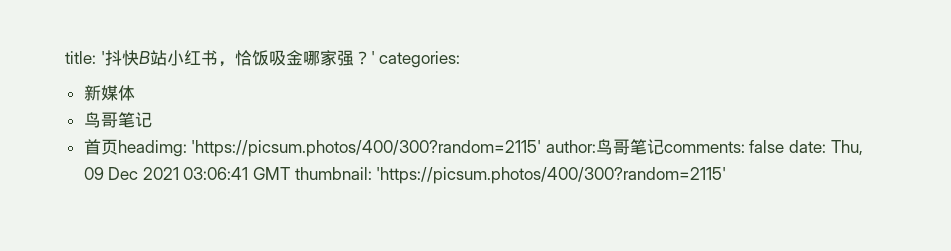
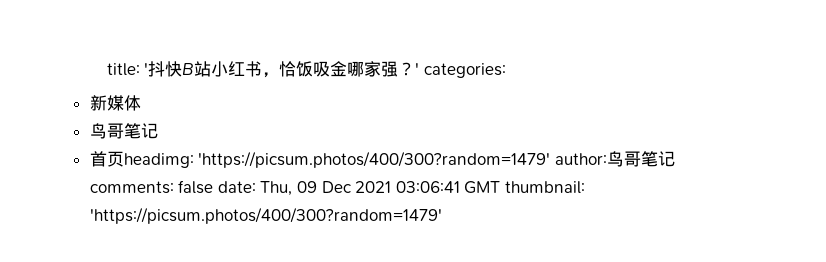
- 首页headimg: 'https://picsum.photos/400/300?random=2115' author:鸟哥笔记comments: false date: Thu, 09 Dec 2021 03:06:41 GMT thumbnail: 'https://picsum.photos/400/300?random=2115'
+ 首页headimg: 'https://picsum.photos/400/300?random=1479' author:鸟哥笔记comments: false date: Thu, 09 Dec 2021 03:06:41 GMT thumbnail: 'https://picsum.photos/400/300?random=1479'

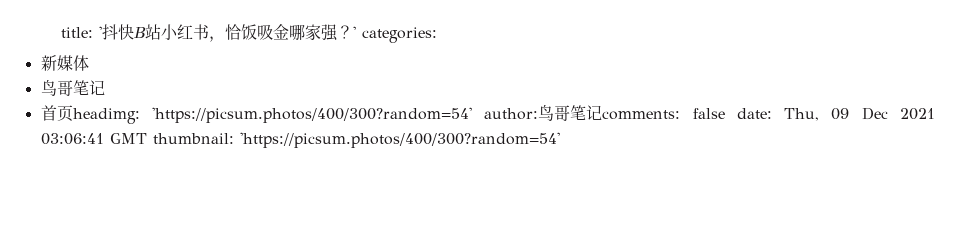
- 首页headimg: 'https://picsum.photos/400/300?random=1479' author:鸟哥笔记comments: false date: Thu, 09 Dec 2021 03:06:41 GMT thumbnail: 'https://picsum.photos/400/300?random=1479'
+ 首页headimg: 'https://picsum.photos/400/300?random=54' author:鸟哥笔记comments: false date: Thu, 09 Dec 2021 03:06:41 GMT thumbnail: 'https://picsum.photos/400/300?random=54'

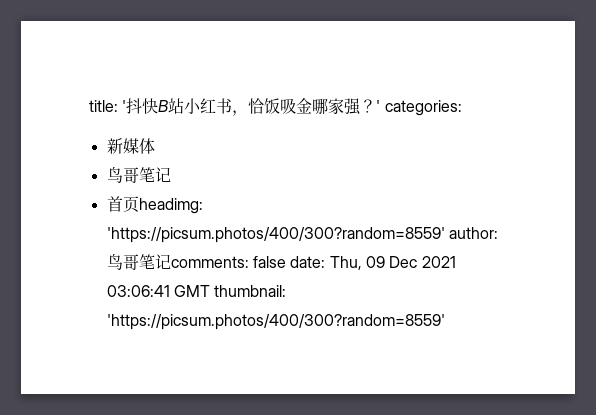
- 首页headimg: 'https://picsum.photos/400/300?random=54' author:鸟哥笔记comments: false date: Thu, 09 Dec 2021 03:06:41 GMT thumbnail: 'https://picsum.photos/400/300?random=54'
+ 首页headimg: 'https://picsum.photos/400/300?random=8559' author:鸟哥笔记comments: false date: Thu, 09 Dec 2021 03:06:41 GMT thumbnail: 'https://picsum.photos/400/300?random=8559'

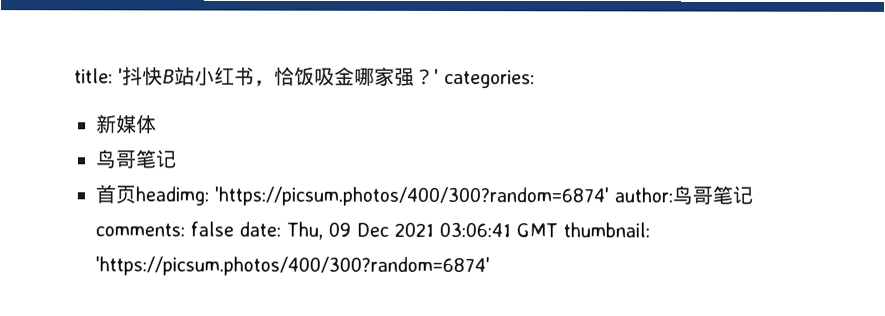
- 首页headimg: 'https://picsum.photos/400/300?random=8559' author:鸟哥笔记comments: false date: Thu, 09 Dec 2021 03:06:41 GMT thumbnail: 'https://picsum.photos/400/300?random=8559'
+ 首页headimg: 'https://picsum.photos/400/300?random=6874' author:鸟哥笔记comments: false date: Thu, 09 Dec 2021 03:06:41 GMT thumbnail: 'https://picsum.photos/400/300?random=6874'

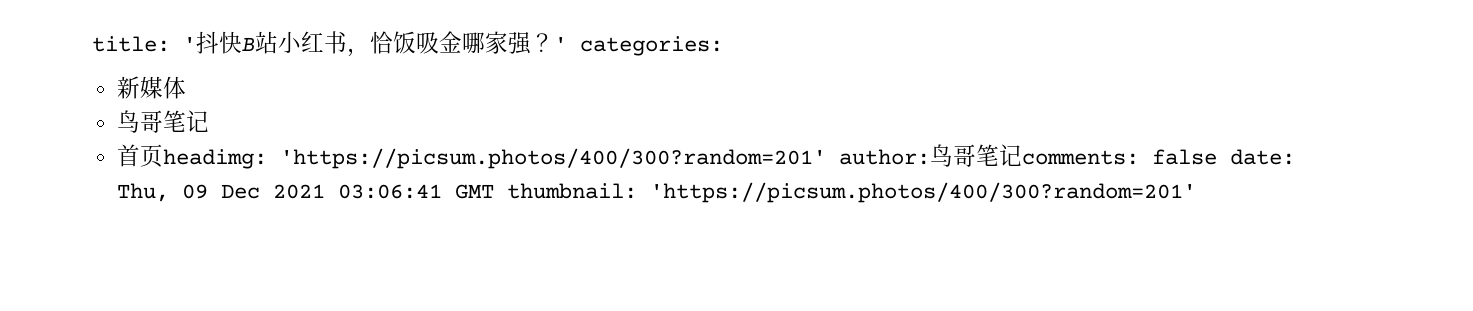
- 首页headimg: 'https://picsum.photos/400/300?random=6874' author:鸟哥笔记comments: false date: Thu, 09 Dec 2021 03:06:41 GMT thumbnail: 'https://picsum.photos/400/300?random=6874'
+ 首页headimg: 'https://picsum.photos/400/300?random=201' author:鸟哥笔记comments: false date: Thu, 09 Dec 2021 03:06:41 GMT thumbnail: 'https://picsum.photos/400/300?random=201'

